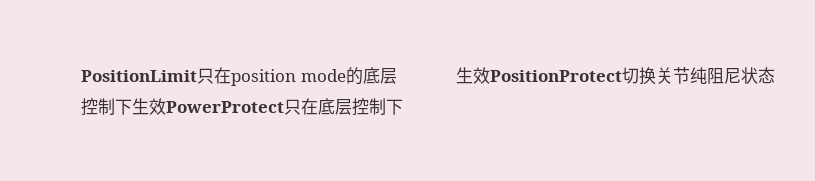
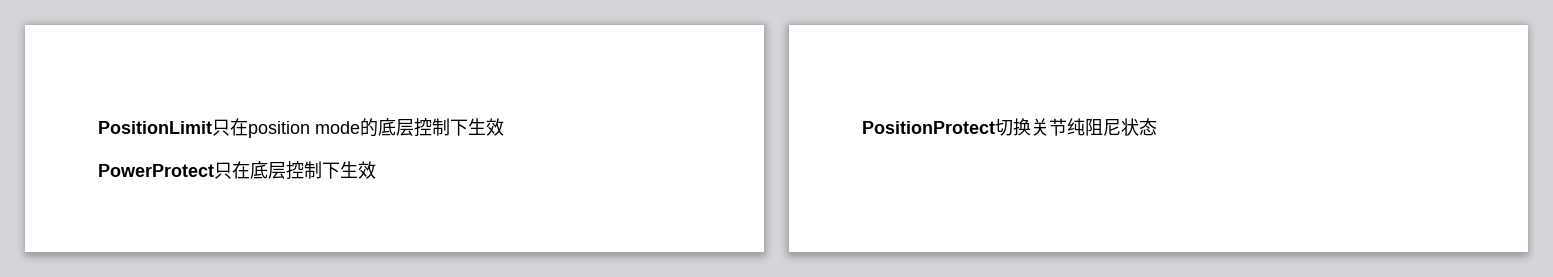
- PositionLimit只在position mode的底层控制下生效PowerProtect只在底层控制下生效PositionProtect切换关节纯阻尼状态
+ PositionLimit只在position mode的底层控制下生效
+ PowerProtect只在底层控制下生效
+ PositionProtect切换关节纯阻尼状态

